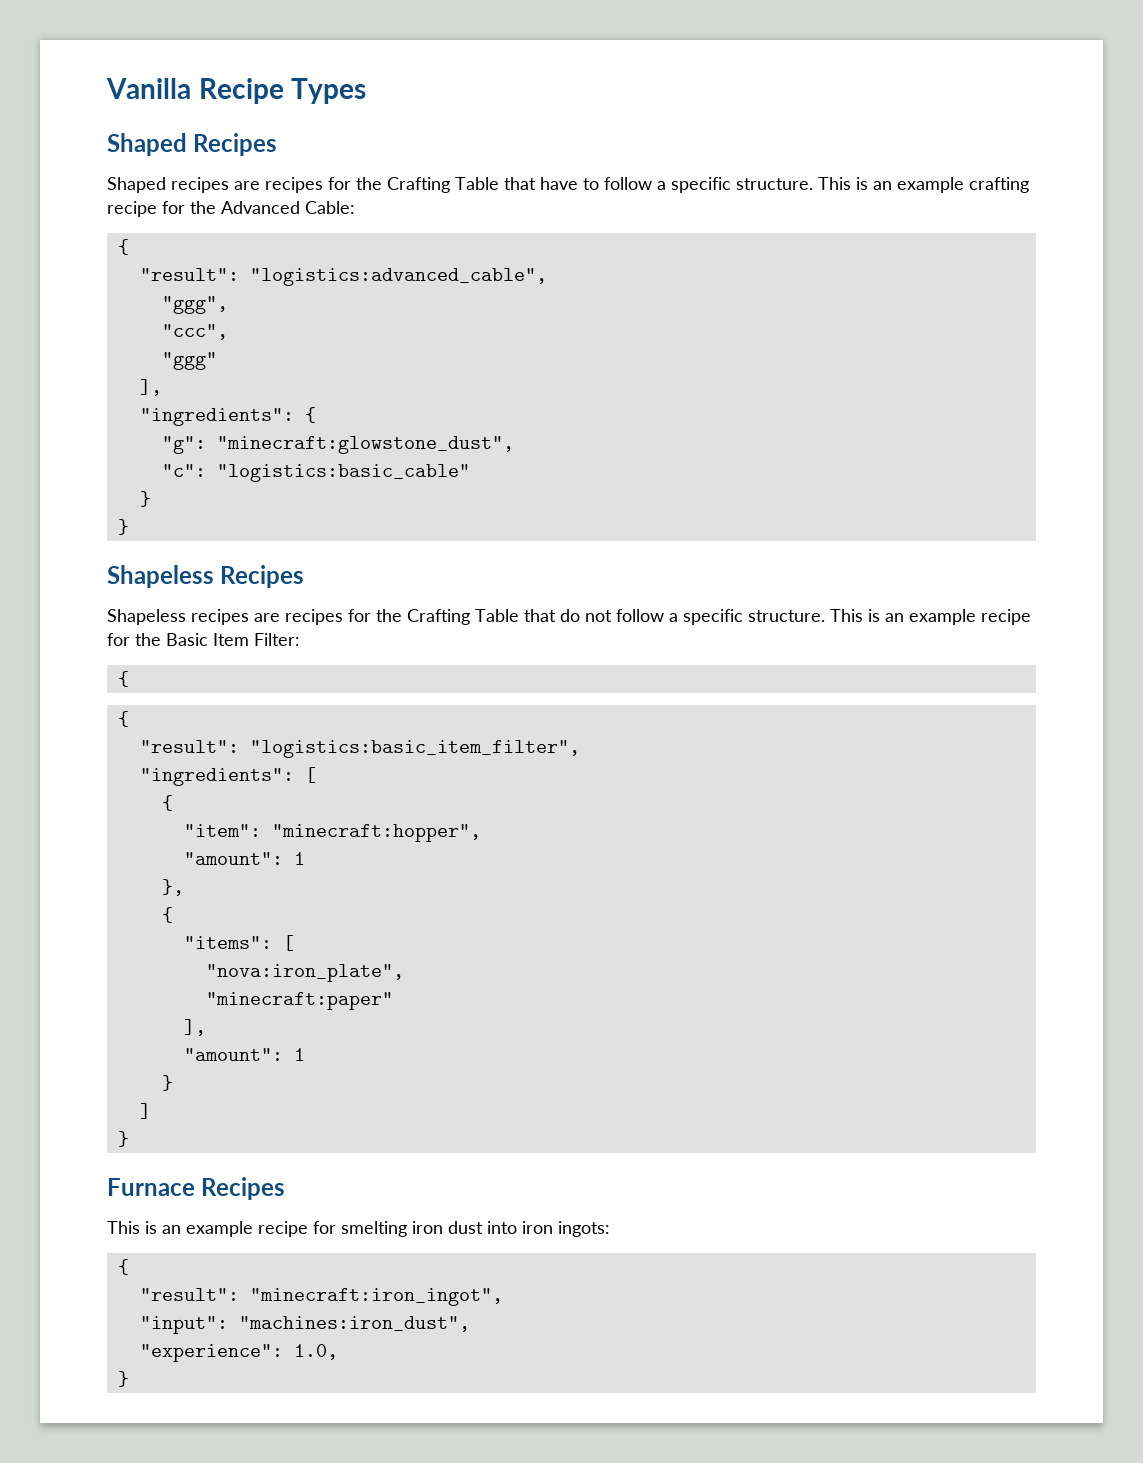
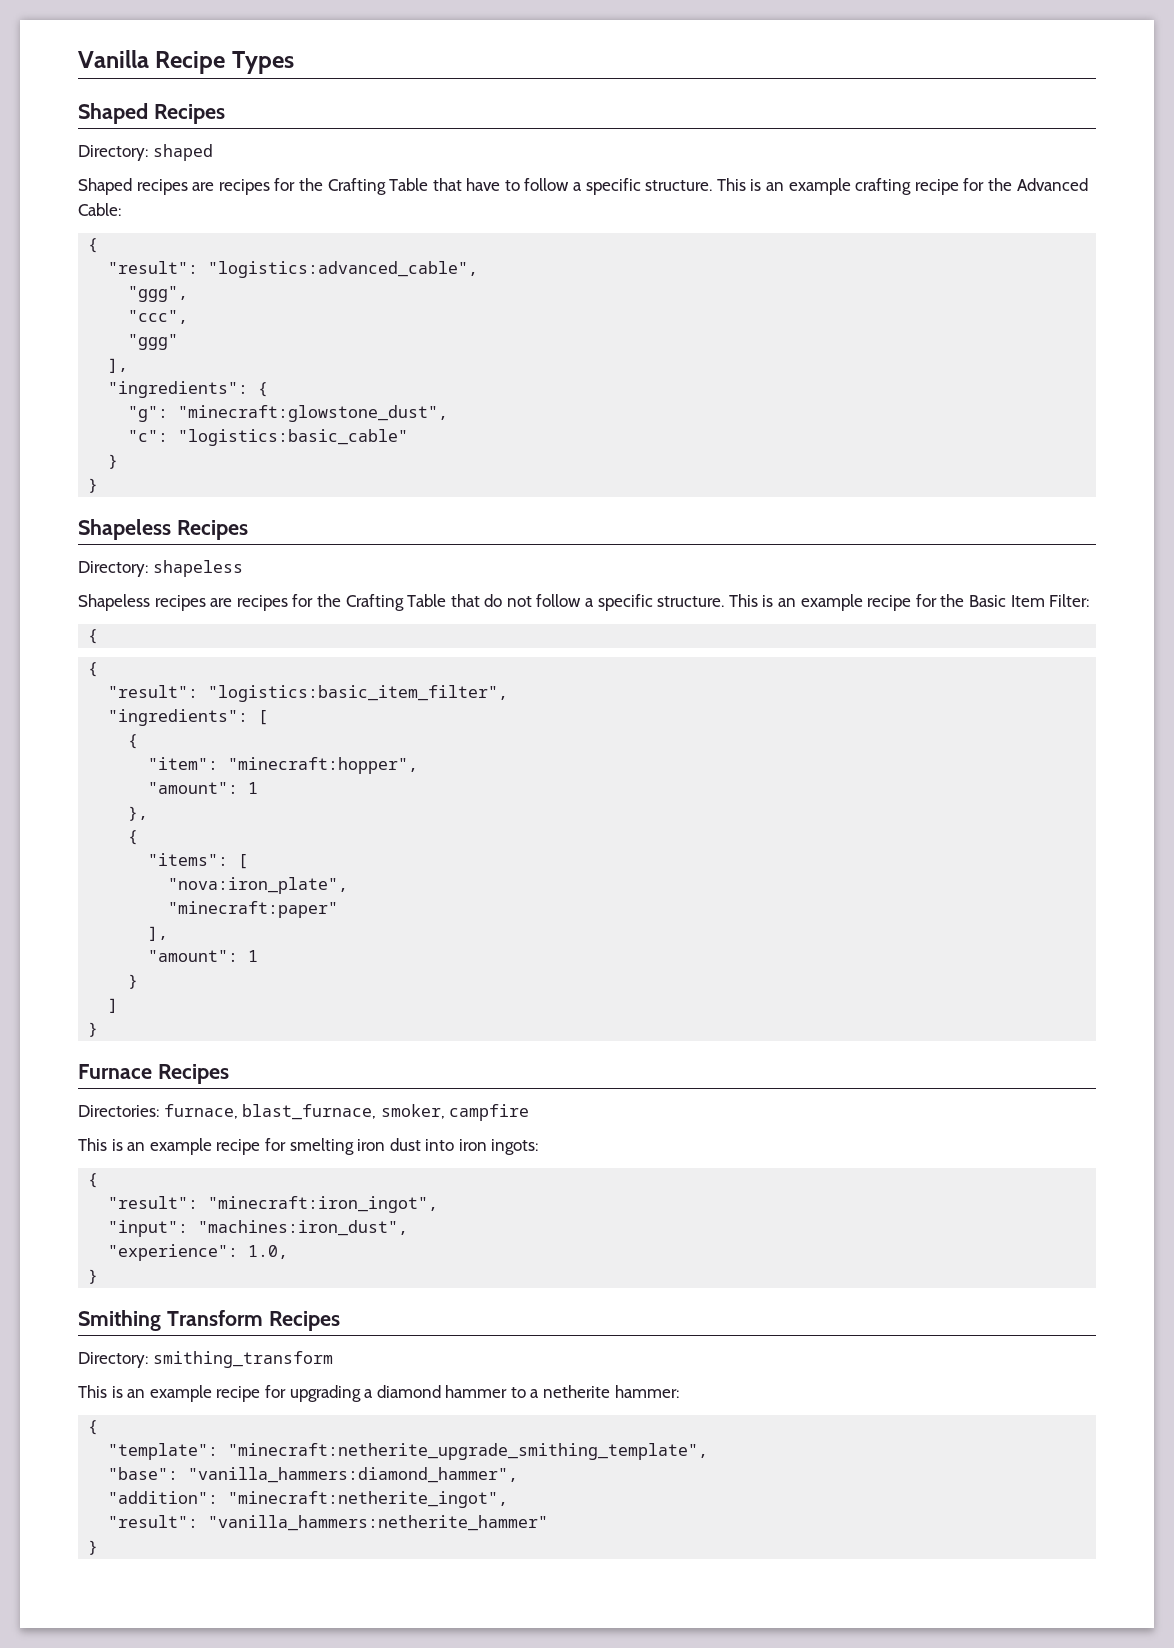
+ Directory: shaped
+ Directory: shapeless
+ Directories: furnace, blast_furnace, smoker, campfire
+ Smithing Transform Recipes
+ Directory: smithing_transform
+ This is an example recipe for upgrading a diamond hammer to a netherite hammer:
+ {
+ "template": "minecraft:netherite_upgrade_smithing_template",
+ "base": "vanilla_hammers:diamond_hammer",
+ "addition": "minecraft:netherite_ingot",
+ "result": "vanilla_hammers:netherite_hammer"
+ }

